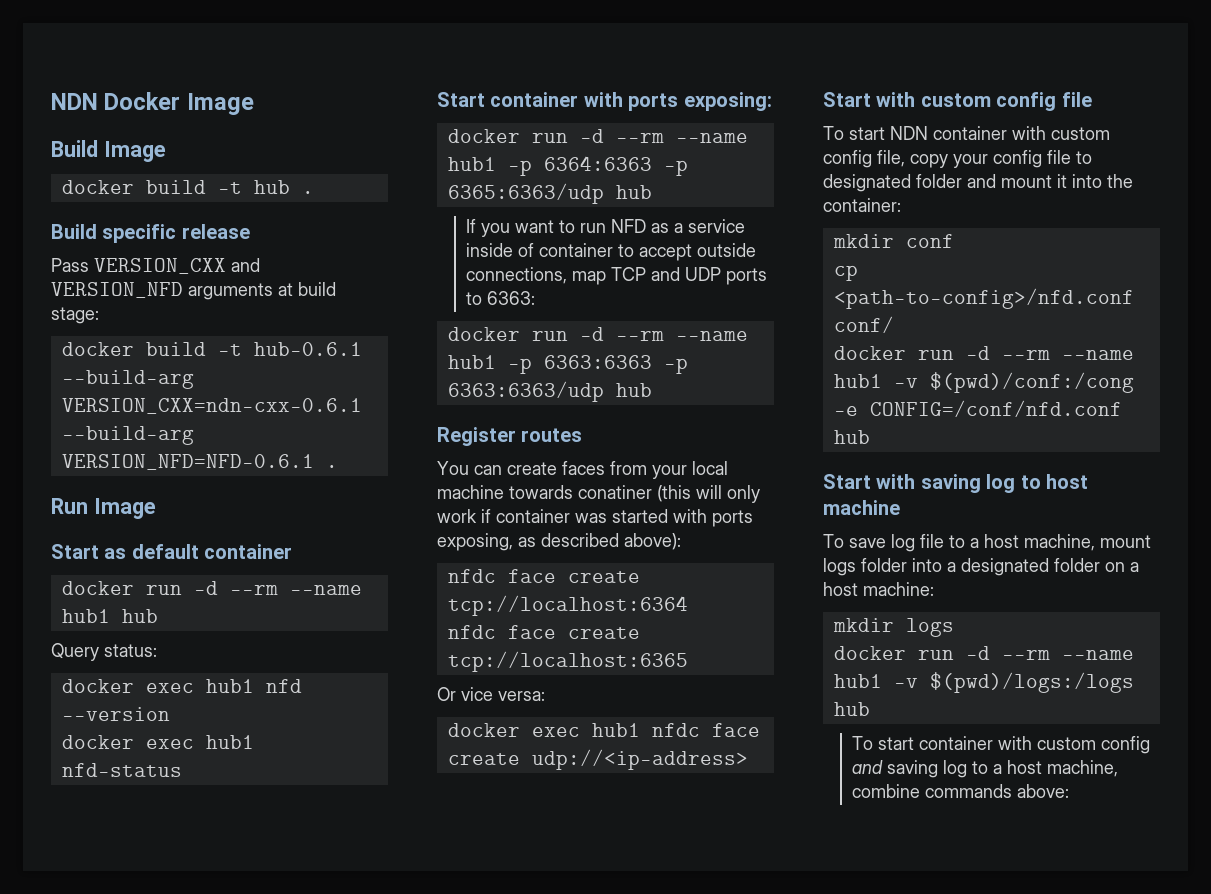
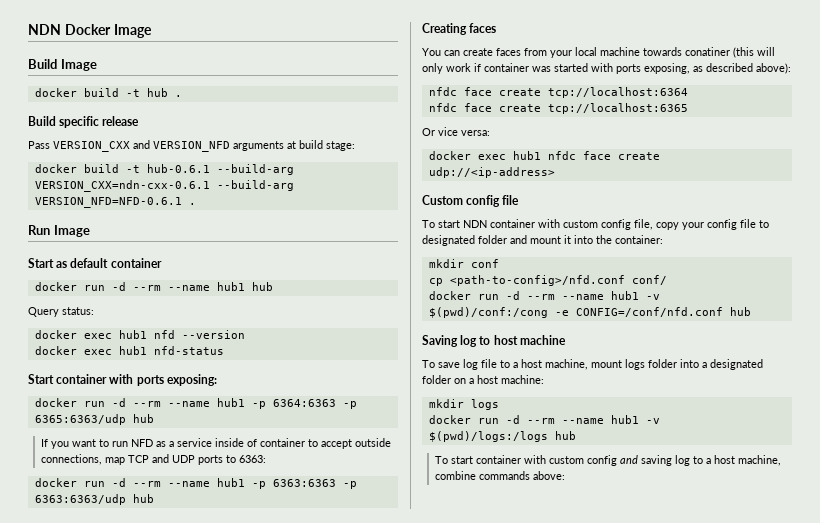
- Register routes
+ Creating faces
- Start with custom config file
+ Custom config file
- Start with saving log to host machine
+ Saving log to host machine

